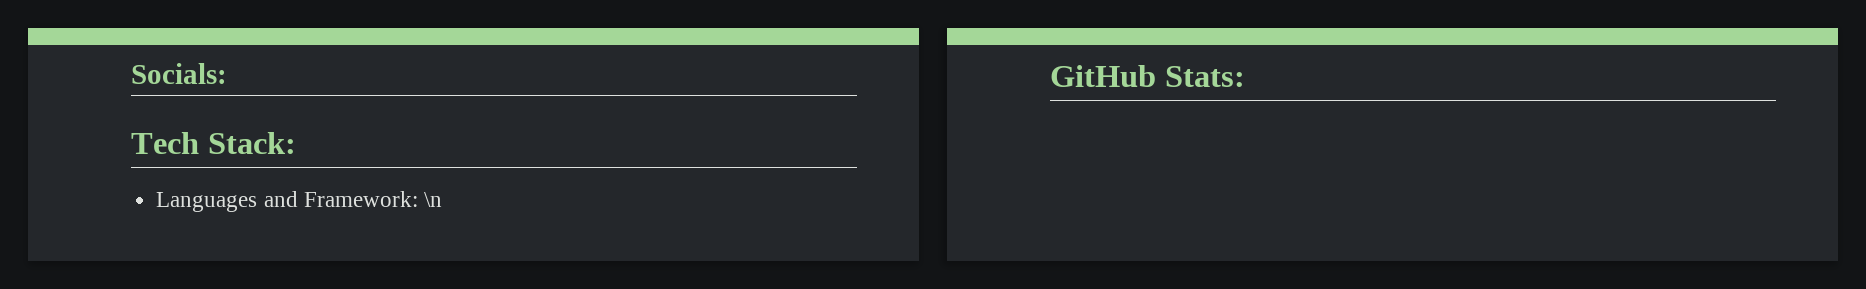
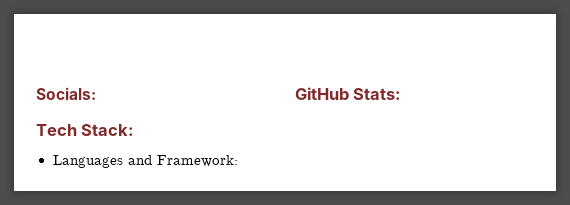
- Languages and Framework: \n
+ Languages and Framework:

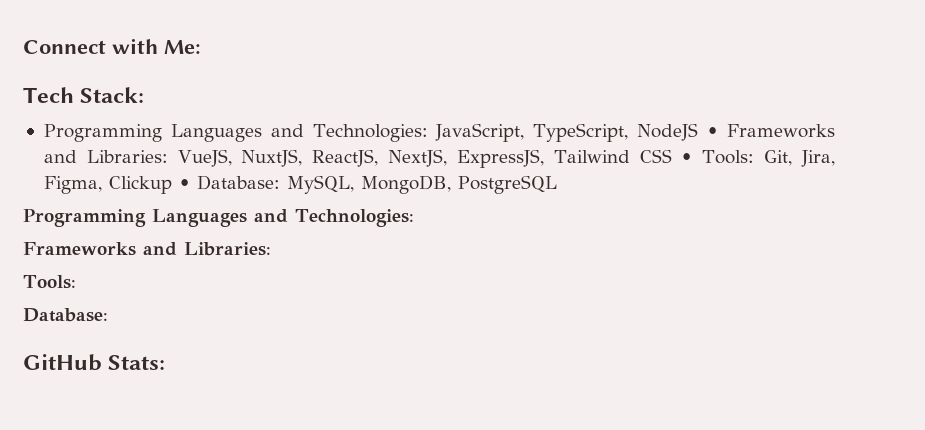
- Socials:
+ Connect with Me:
- Languages and Framework:
+ Programming Languages and Technologies: JavaScript, TypeScript, NodeJS • Frameworks and Libraries: VueJS, NuxtJS, ReactJS, NextJS, ExpressJS, Tailwind CSS • Tools: Git, Jira, Figma, Clickup • Database: MySQL, MongoDB, PostgreSQL
+ Programming Languages and Technologies:
+ Frameworks and Libraries:
+ Tools:
+ Database:

